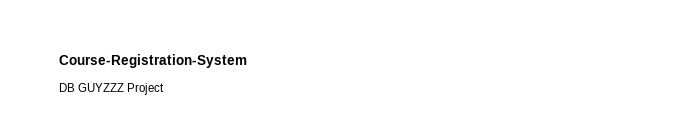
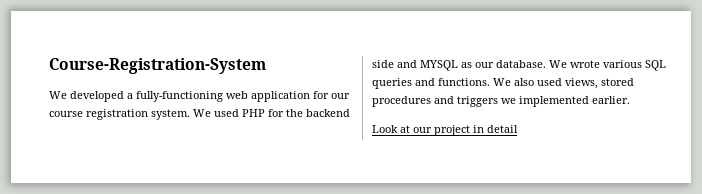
- DB GUYZZZ Project
+ We developed a fully-functioning web application for our course registration system. We used PHP for the backend side and MYSQL as our database. We wrote various SQL queries and functions. We also used views, stored procedures and triggers we implemented earlier.
+ Look at our project in detail

